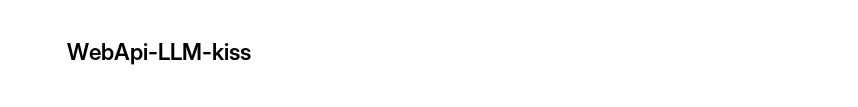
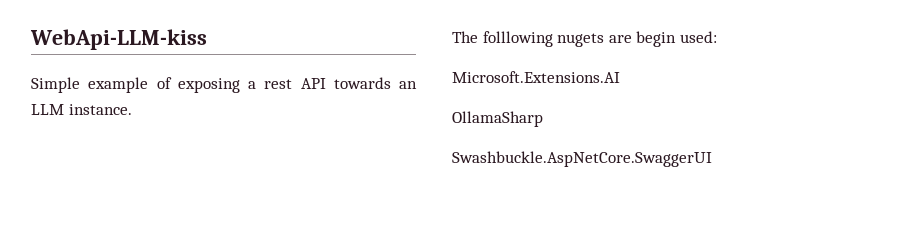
+ Simple example of exposing a rest API towards an LLM instance.
+ The folllowing nugets are begin used:
+ Microsoft.Extensions.AI
+ OllamaSharp
+ Swashbuckle.AspNetCore.SwaggerUI

